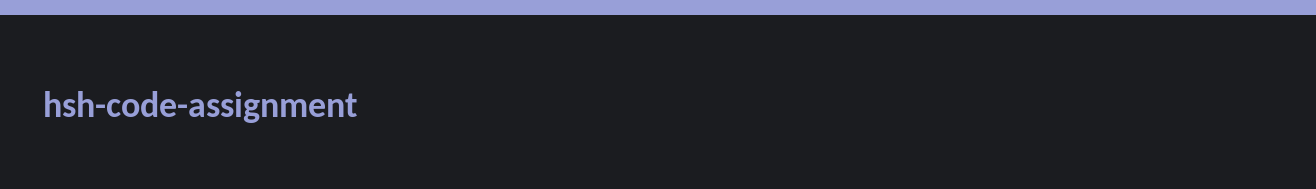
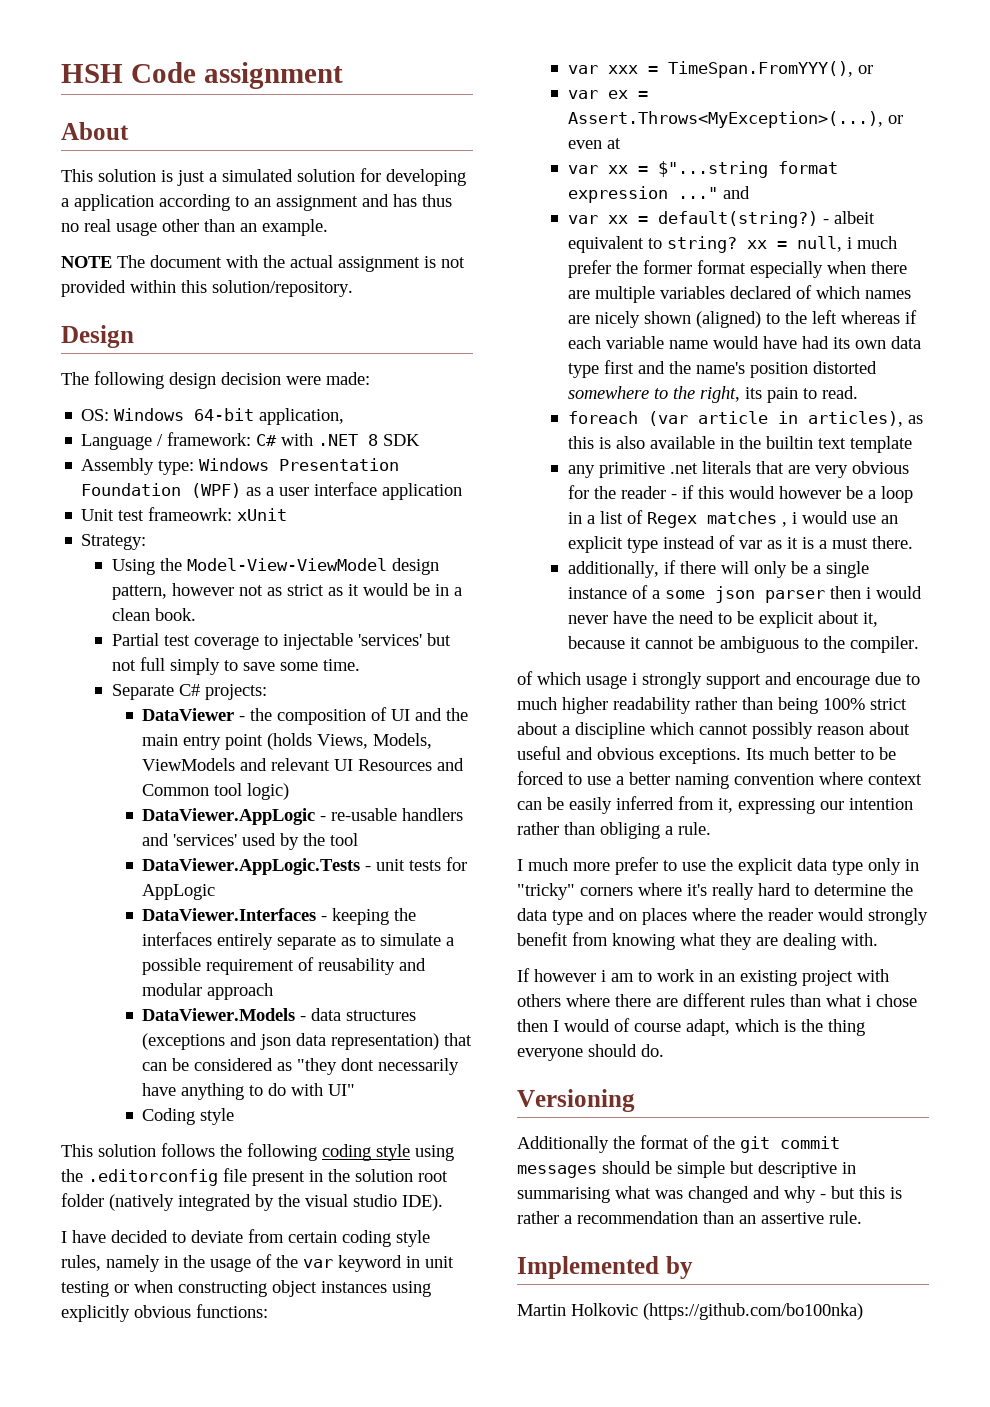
- hsh-code-assignment
+ HSH Code assignment
+ About
+ This solution is just a simulated solution for developing a application according to an assignment and has thus no real usage other than an example.
+ NOTE The document with the actual assignment is not provided within this solution/repository.
+ Design
+ The following design decision were made:
+ OS: Windows 64-bit application,
+ Language / framework: C# with .NET 8 SDK
+ Assembly type: Windows Presentation Foundation (WPF) as a user interface application
+ Unit test frameowrk: xUnit
+ Strategy:
+ Using the Model-View-ViewModel design pattern, however not as strict as it would be in a clean book.
+ Partial test coverage to injectable 'services' but not full simply to save some time.
+ Separate C# projects:
+ DataViewer - the composition of UI and the main entry point (holds Views, Models, ViewModels and relevant UI Resources and Common tool logic)
+ DataViewer.AppLogic - re-usable handlers and 'services' used by the tool
+ DataViewer.AppLogic.Tests - unit tests for AppLogic
+ DataViewer.Interfaces - keeping the interfaces entirely separate as to simulate a possible requirement of reusability and modular approach
+ DataViewer.Models - data structures (exceptions and json data representation) that can be considered as "they dont necessarily have anything to do with UI"
+ Coding style
+ This solution follows the following coding style using the .editorconfig file present in the solution root folder (natively integrated by the visual studio IDE).
+ I have decided to deviate from certain coding style rules, namely in the usage of the var keyword in unit testing or when constructing object instances using explicitly obvious functions:
+ var xxx = TimeSpan.FromYYY(), or
+ var ex = Assert.Throws<MyException>(...), or even at
+ var xx = $"...string format expression ..." and
+ var xx = default(string?) - albeit equivalent to string? xx = null, i much prefer the former format especially when there are multiple variables declared of which names are nicely shown (aligned) to the left whereas if each variable name would have had its own data type first and the name's position distorted somewhere to the right, its pain to read.
+ foreach (var article in articles), as this is also available in the builtin text template
+ any primitive .net literals that are very obvious for the reader - if this would however be a loop in a list of Regex matches , i would use an explicit type instead of var as it is a must there.
+ additionally, if there will only be a single instance of a some json parser then i would never have the need to be explicit about it, because it cannot be ambiguous to the compiler.
+ of which usage i strongly support and encourage due to much higher readability rather than being 100% strict about a discipline which cannot possibly reason about useful and obvious exceptions. Its much better to be forced to use a better naming convention where context can be easily inferred from it, expressing our intention rather than obliging a rule.
+ I much more prefer to use the explicit data type only in "tricky" corners where it's really hard to determine the data type and on places where the reader would strongly benefit from knowing what they are dealing with.
+ If however i am to work in an existing project with others where there are different rules than what i chose then I would of course adapt, which is the thing everyone should do.
+ Versioning
+ Additionally the format of the git commit messages should be simple but descriptive in summarising what was changed and why - but this is rather a recommendation than an assertive rule.
+ Implemented by
+ Martin Holkovic (https://github.com/bo100nka)

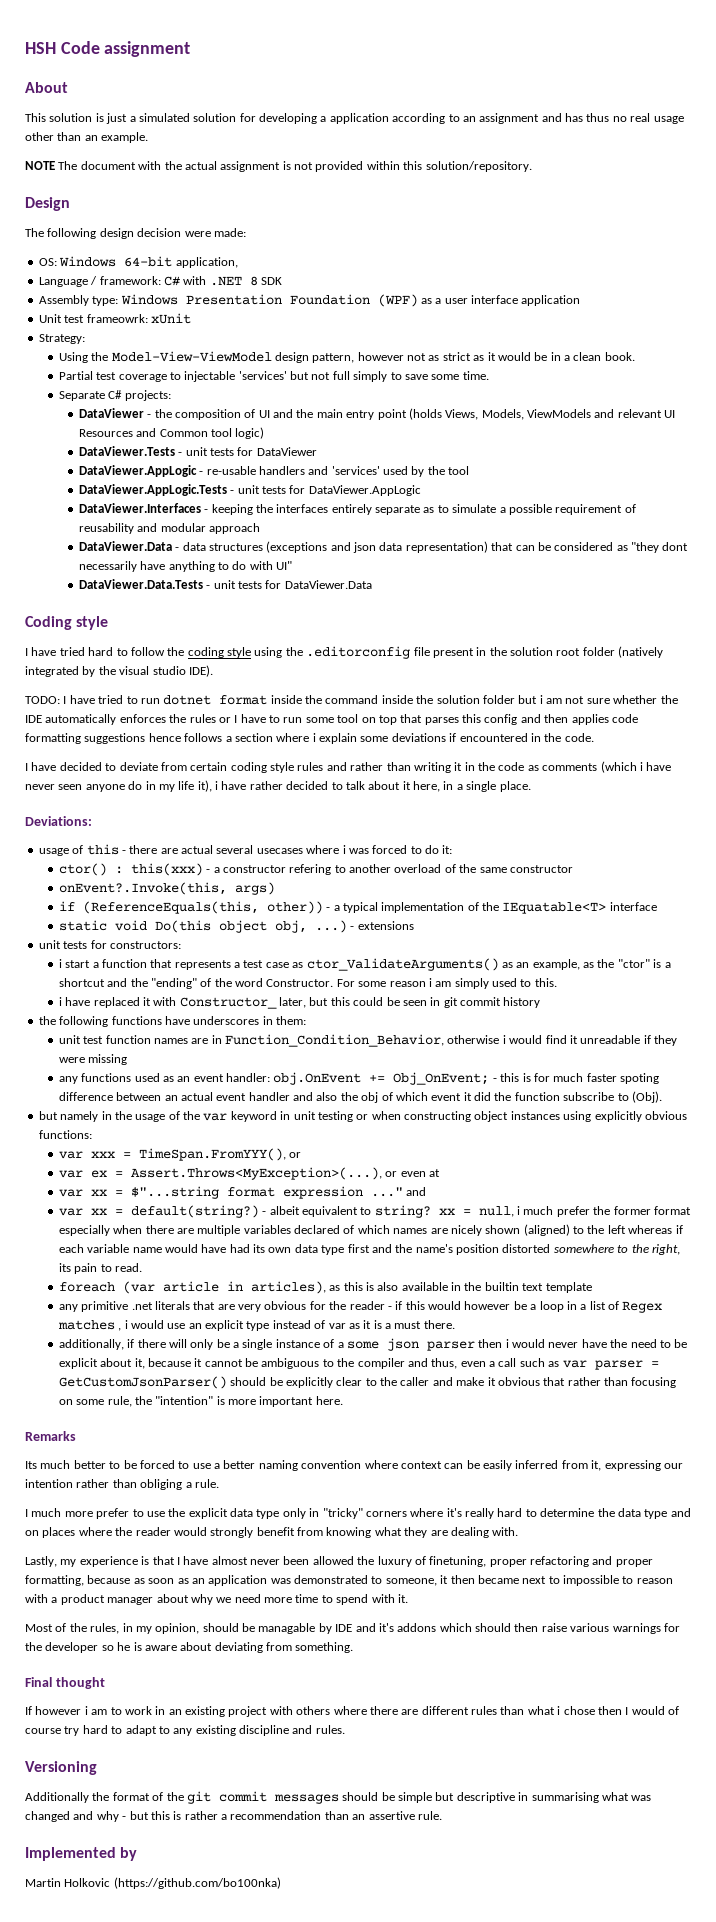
+ DataViewer.Tests - unit tests for DataViewer
- DataViewer.AppLogic.Tests - unit tests for AppLogic
+ DataViewer.AppLogic.Tests - unit tests for DataViewer.AppLogic
- DataViewer.Models - data structures (exceptions and json data representation) that can be considered as "they dont necessarily have anything to do with UI"
+ DataViewer.Data - data structures (exceptions and json data representation) that can be considered as "they dont necessarily have anything to do with UI"
+ DataViewer.Data.Tests - unit tests for DataViewer.Data
  Coding style
- This solution follows the following coding style using the .editorconfig file present in the solution root folder (natively integrated by the visual studio IDE).
+ I have tried hard to follow the coding style using the .editorconfig file present in the solution root folder (natively integrated by the visual studio IDE).
+ TODO: I have tried to run dotnet format inside the command inside the solution folder but i am not sure whether the IDE automatically enforces the rules or I have to run some tool on top that parses this config and then applies code formatting suggestions hence follows a section where i explain some deviations if encountered in the code.
- I have decided to deviate from certain coding style rules, namely in the usage of the var keyword in unit testing or when constructing object instances using explicitly obvious functions:
+ I have decided to deviate from certain coding style rules and rather than writing it in the code as comments (which i have never seen anyone do in my life it), i have rather decided to talk about it here, in a single place.
+ Deviations:
+ usage of this - there are actual several usecases where i was forced to do it:
+ ctor() : this(xxx) - a constructor refering to another overload of the same constructor
+ onEvent?.Invoke(this, args)
+ if (ReferenceEquals(this, other)) - a typical implementation of the IEquatable<T> interface
+ static void Do(this object obj, ...) - extensions
+ unit tests for constructors:
+ i start a function that represents a test case as ctor_ValidateArguments() as an example, as the "ctor" is a shortcut and the "ending" of the word Constructor. For some reason i am simply used to this.
+ i have replaced it with Constructor_ later, but this could be seen in git commit history
+ the following functions have underscores in them:
+ unit test function names are in Function_Condition_Behavior, otherwise i would find it unreadable if they were missing
+ any functions used as an event handler: obj.OnEvent += Obj_OnEvent; - this is for much faster spoting difference between an actual event handler and also the obj of which event it did the function subscribe to (Obj).
+ but namely in the usage of the var keyword in unit testing or when constructing object instances using explicitly obvious functions:
- additionally, if there will only be a single instance of a some json parser then i would never have the need to be explicit about it, because it cannot be ambiguous to the compiler.
- of which usage i strongly support and encourage due to much higher readability rather than being 100% strict about a discipline which cannot possibly reason about useful and obvious exceptions. Its much better to be forced to use a better naming convention where context can be easily inferred from it, expressing our intention rather than obliging a rule.
+ additionally, if there will only be a single instance of a some json parser then i would never have the need to be explicit about it, because it cannot be ambiguous to the compiler and thus, even a call such as var parser = GetCustomJsonParser() should be explicitly clear to the caller and make it obvious that rather than focusing on some rule, the "intention" is more important here.
+ Remarks
+ Its much better to be forced to use a better naming convention where context can be easily inferred from it, expressing our intention rather than obliging a rule.
+ Lastly, my experience is that I have almost never been allowed the luxury of finetuning, proper refactoring and proper formatting, because as soon as an application was demonstrated to someone, it then became next to impossible to reason with a product manager about why we need more time to spend with it.
+ Most of the rules, in my opinion, should be managable by IDE and it's addons which should then raise various warnings for the developer so he is aware about deviating from something.
+ Final thought
- If however i am to work in an existing project with others where there are different rules than what i chose then I would of course adapt, which is the thing everyone should do.
+ If however i am to work in an existing project with others where there are different rules than what i chose then I would of course try hard to adapt to any existing discipline and rules.

